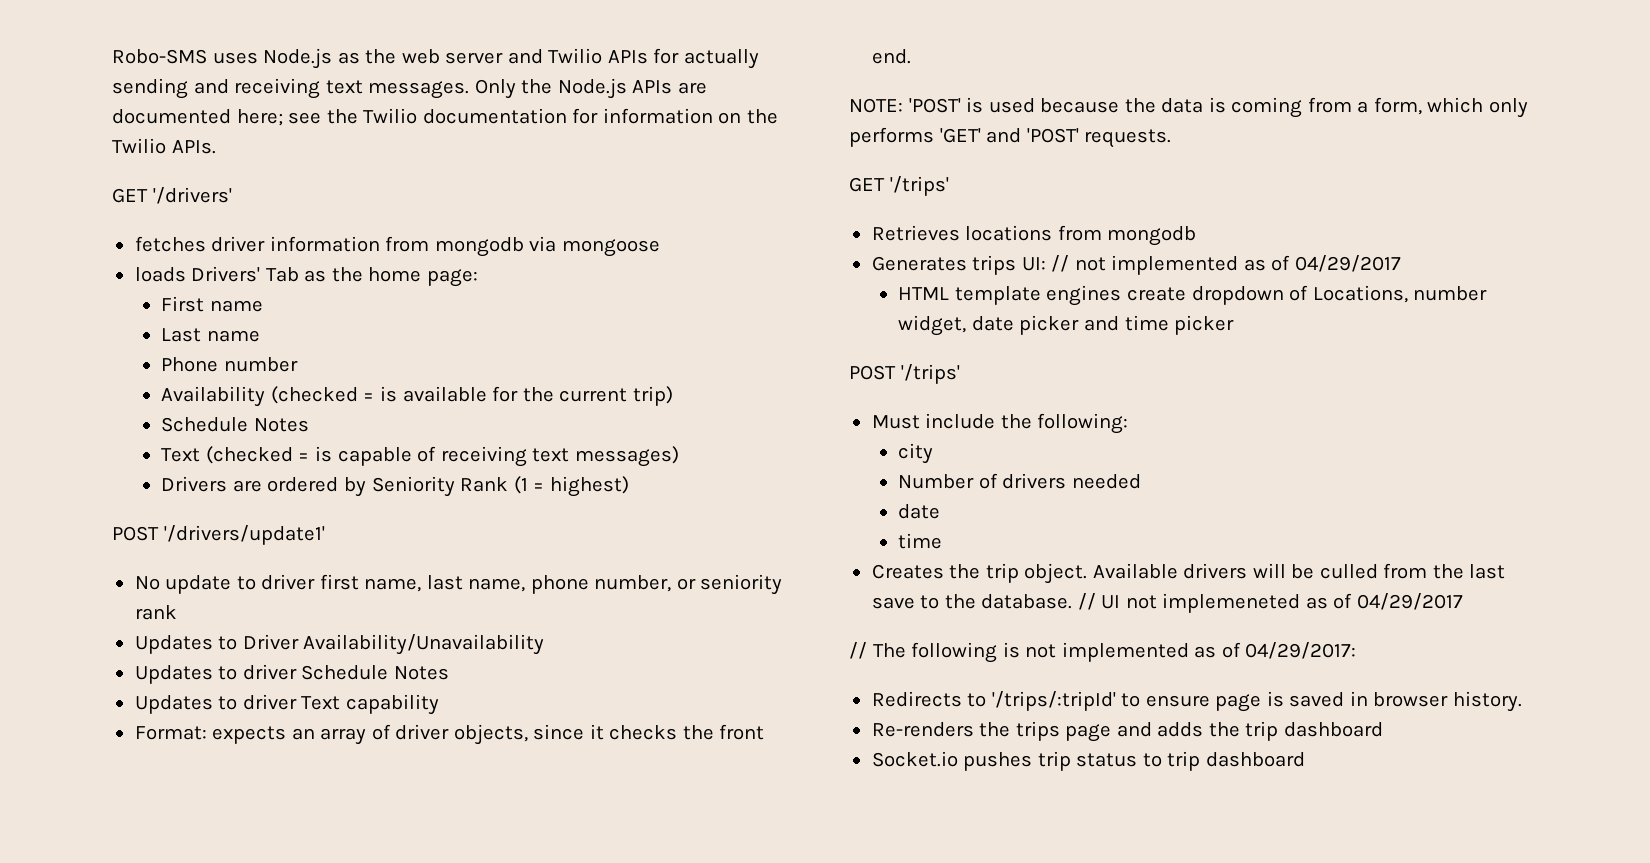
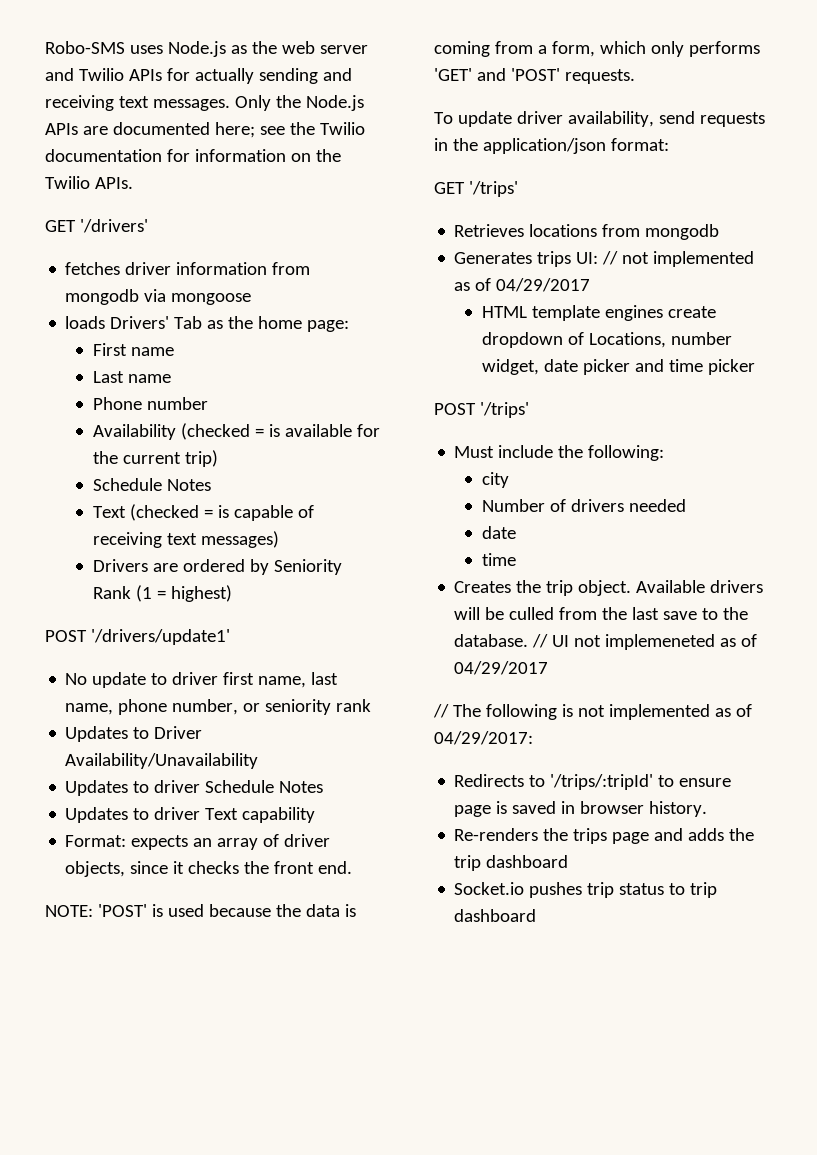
+ To update driver availability, send requests in the application/json format:

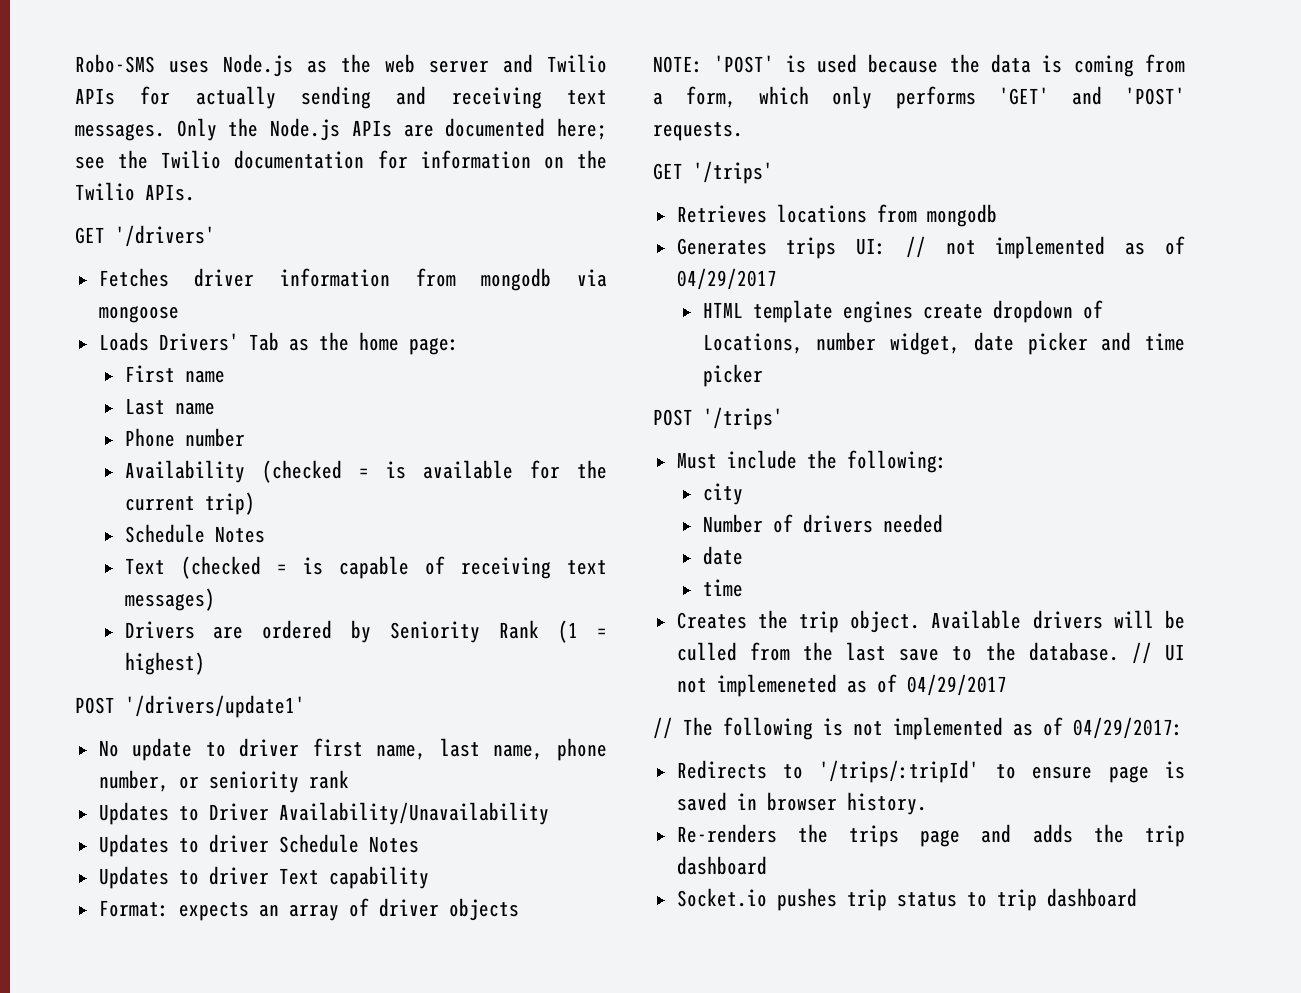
- fetches driver information from mongodb via mongoose
+ Fetches driver information from mongodb via mongoose
- loads Drivers' Tab as the home page:
+ Loads Drivers' Tab as the home page:
- Format: expects an array of driver objects, since it checks the front end.
+ Format: expects an array of driver objects
- To update driver availability, send requests in the application/json format:

